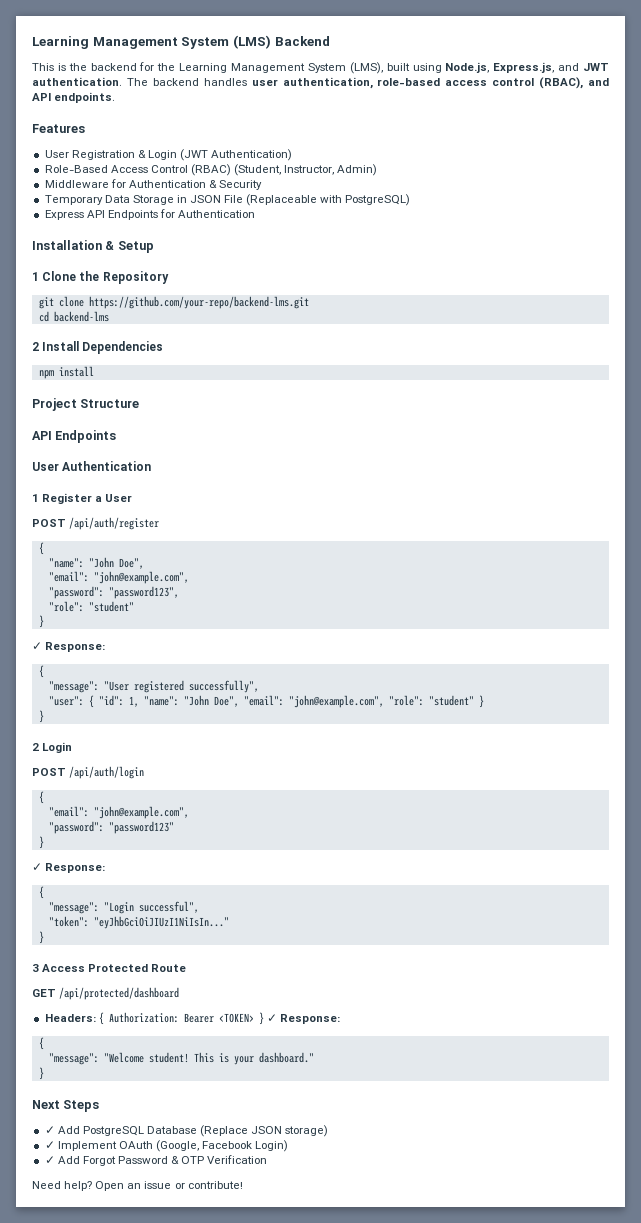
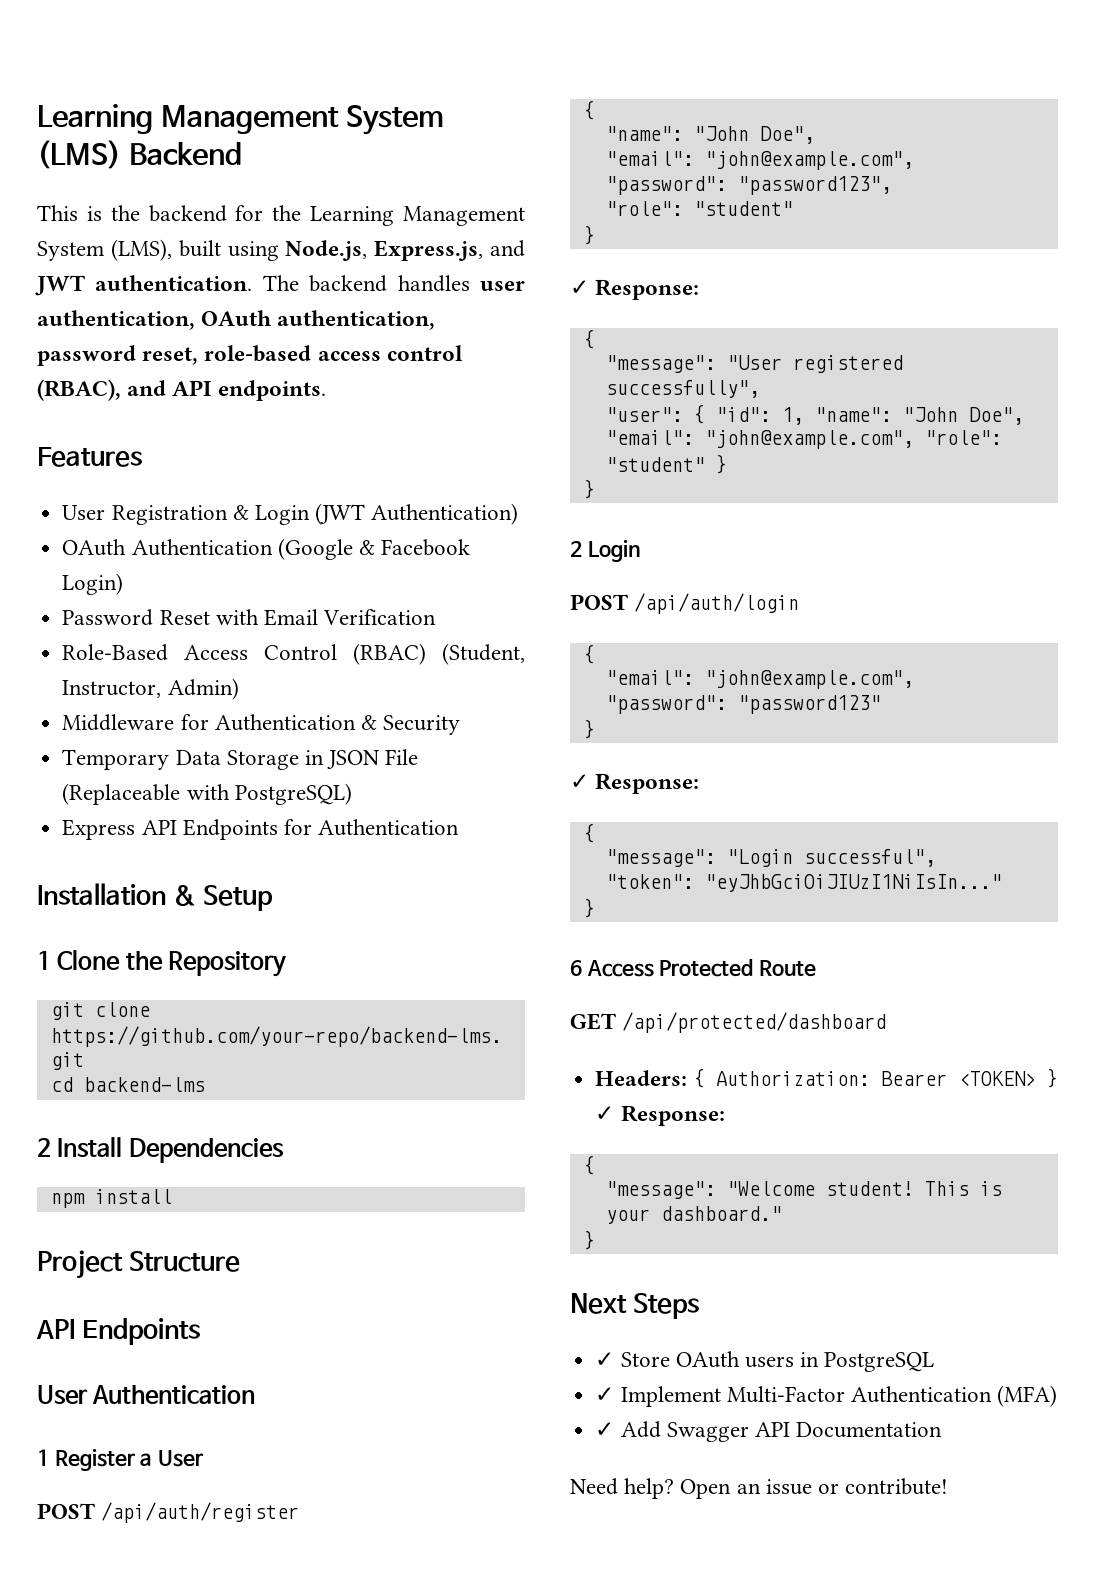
- The backend handles user authentication, role-based access control (RBAC), and API endpoints.
+ The backend handles user authentication, OAuth authentication, password reset, role-based access control (RBAC), and API endpoints.
+ OAuth Authentication (Google & Facebook Login)
+ Password Reset with Email Verification
- 3 Access Protected Route
+ 6 Access Protected Route
- ✓ Add PostgreSQL Database (Replace JSON storage)
- ✓ Implement OAuth (Google, Facebook Login)
- ✓ Add Forgot Password & OTP Verification
+ ✓ Store OAuth users in PostgreSQL
+ ✓ Implement Multi-Factor Authentication (MFA)
+ ✓ Add Swagger API Documentation

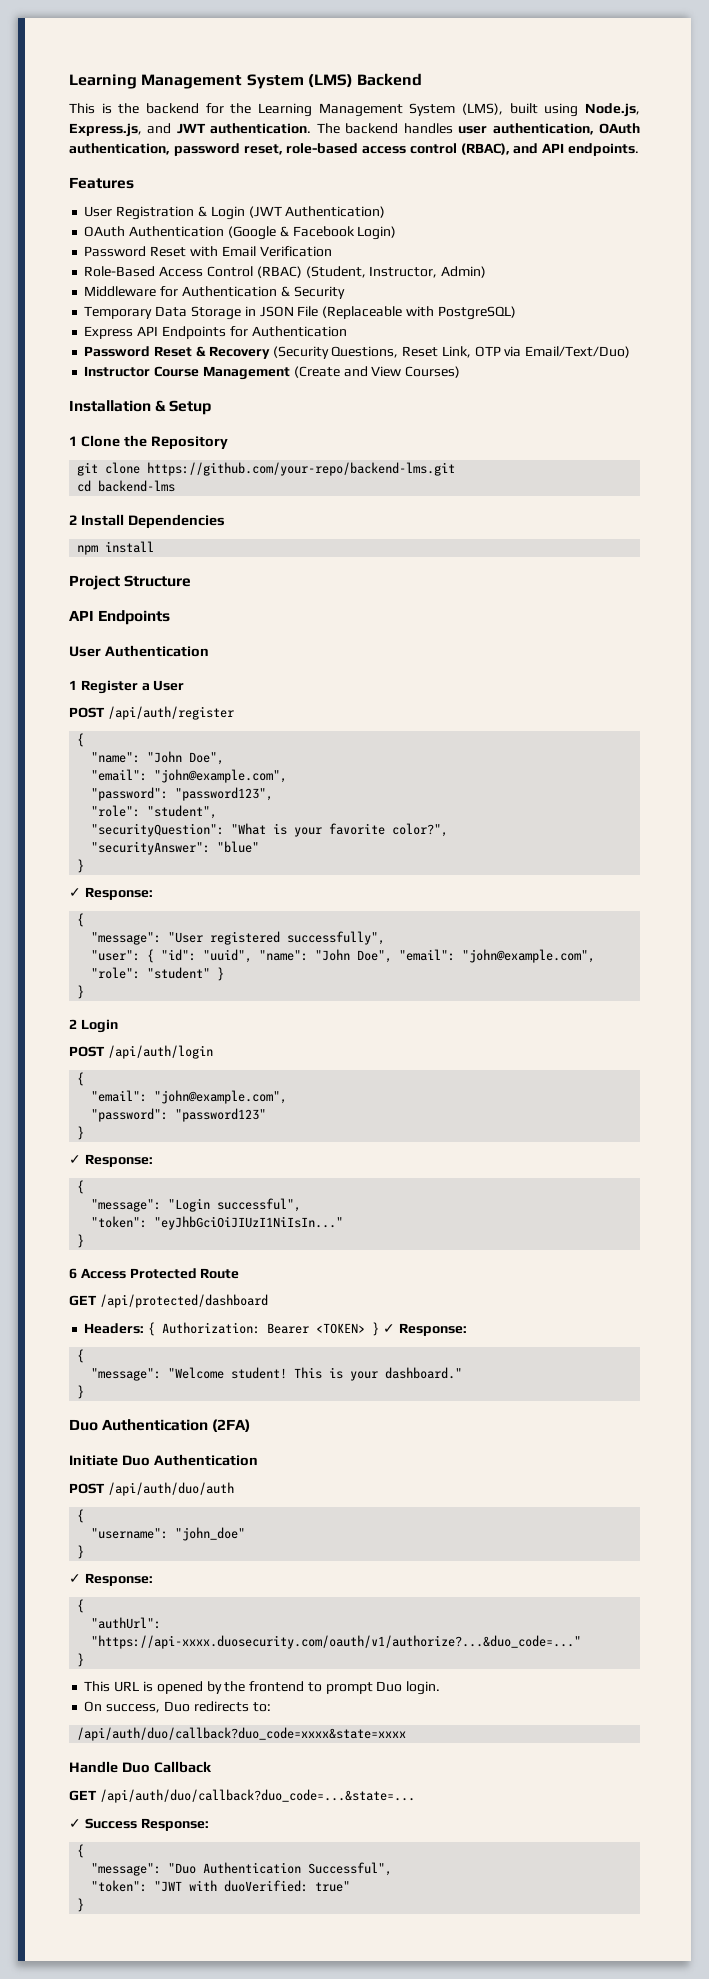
+ Password Reset & Recovery (Security Questions, Reset Link, OTP via Email/Text/Duo)
+ Instructor Course Management (Create and View Courses)
  "password": "password123",
- "role": "student"
+ "role": "student",
+ "securityQuestion": "What is your favorite color?",
+ "securityAnswer": "blue"
- "user": { "id": 1, "name": "John Doe", "email": "john@example.com", "role": "student" }
+ "user": { "id": "uuid", "name": "John Doe", "email": "john@example.com", "role": "student" }
- Next Steps
- ✓ Store OAuth users in PostgreSQL
- ✓ Implement Multi-Factor Authentication (MFA)
- ✓ Add Swagger API Documentation
- Need help? Open an issue or contribute!
+ Duo Authentication (2FA)
+ Initiate Duo Authentication
+ POST /api/auth/duo/auth
+ {
+ "username": "john_doe"
+ }
+ ✓ Response:
+ {
+ "authUrl": "https://api-xxxx.duosecurity.com/oauth/v1/authorize?...&duo_code=..."
+ }
+ This URL is opened by the frontend to prompt Duo login.
+ On success, Duo redirects to:
+ /api/auth/duo/callback?duo_code=xxxx&state=xxxx
+ Handle Duo Callback
+ GET /api/auth/duo/callback?duo_code=...&state=...
+ ✓ Success Response:
+ {
+ "message": "Duo Authentication Successful",
+ "token": "JWT with duoVerified: true"
+ }

